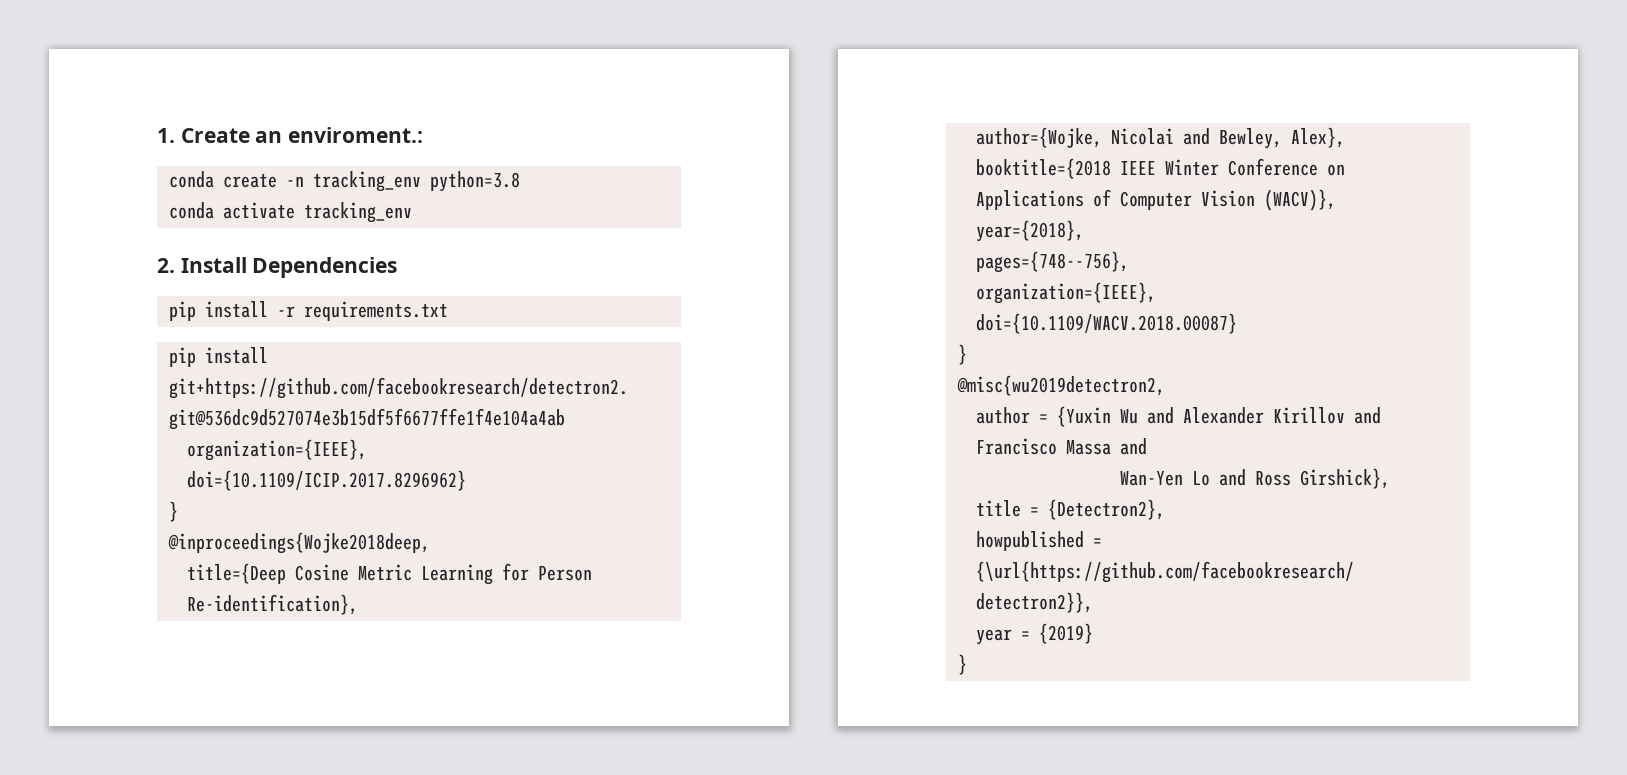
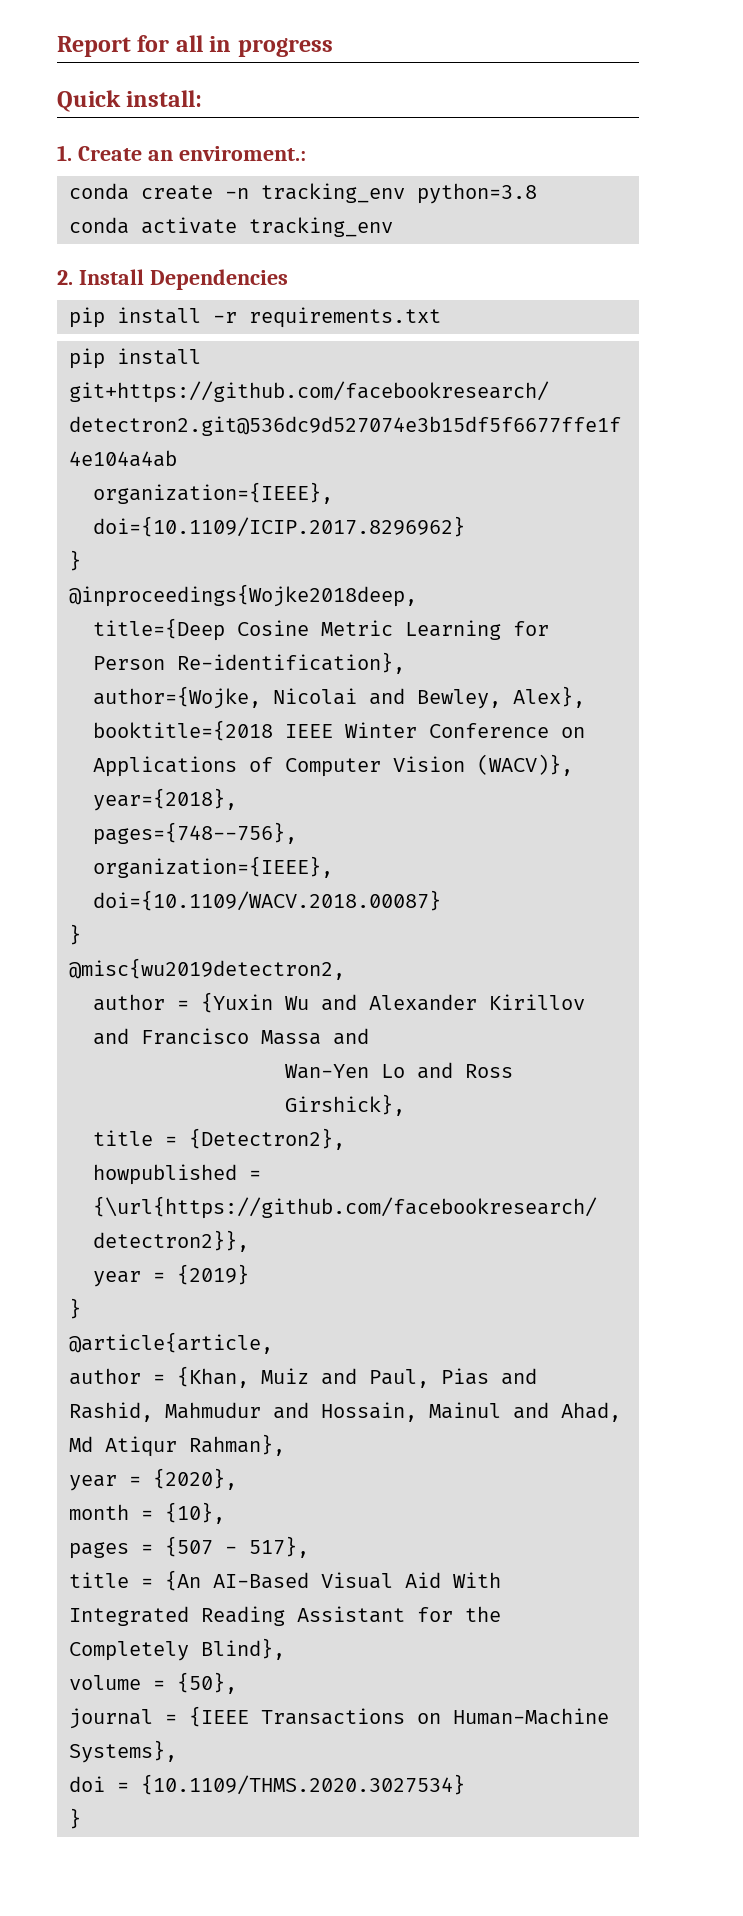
+ Report for all in progress
+ Quick install:
+ @article{article,
+ author = {Khan, Muiz and Paul, Pias and Rashid, Mahmudur and Hossain, Mainul and Ahad, Md Atiqur Rahman},
+ year = {2020},
+ month = {10},
+ pages = {507 - 517},
+ title = {An AI-Based Visual Aid With Integrated Reading Assistant for the Completely Blind},
+ volume = {50},
+ journal = {IEEE Transactions on Human-Machine Systems},
+ doi = {10.1109/THMS.2020.3027534}
+ }

